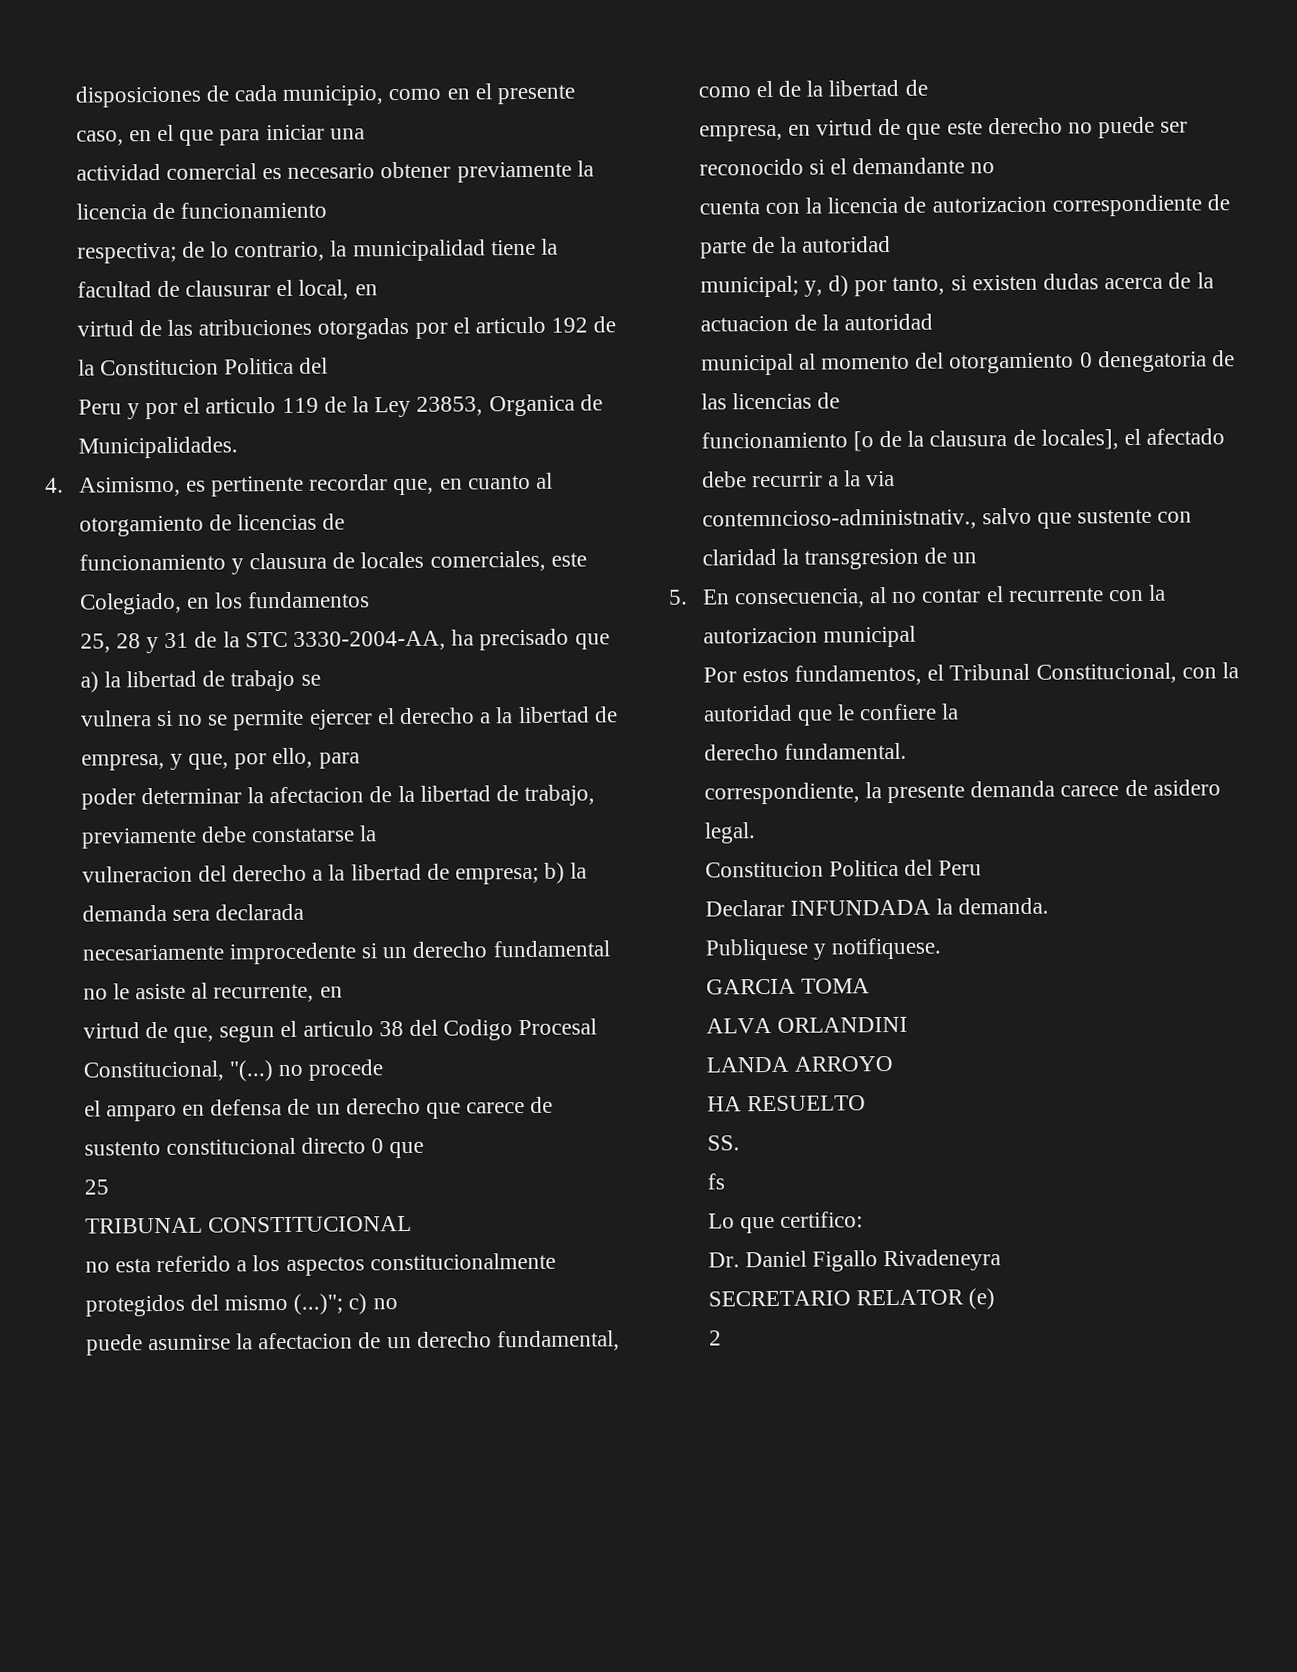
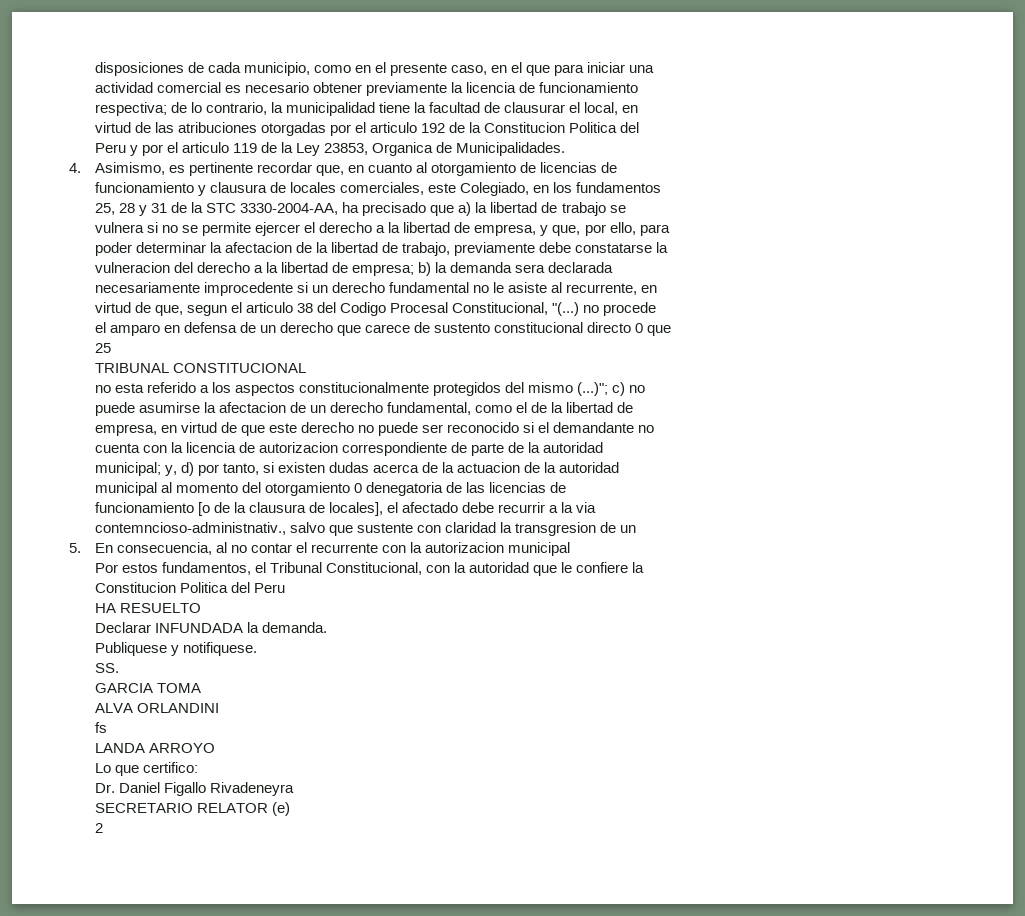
- derecho fundamental.
- correspondiente, la presente demanda carece de asidero legal.
+ HA RESUELTO
+ SS.
+ fs
- HA RESUELTO
- SS.
- fs

